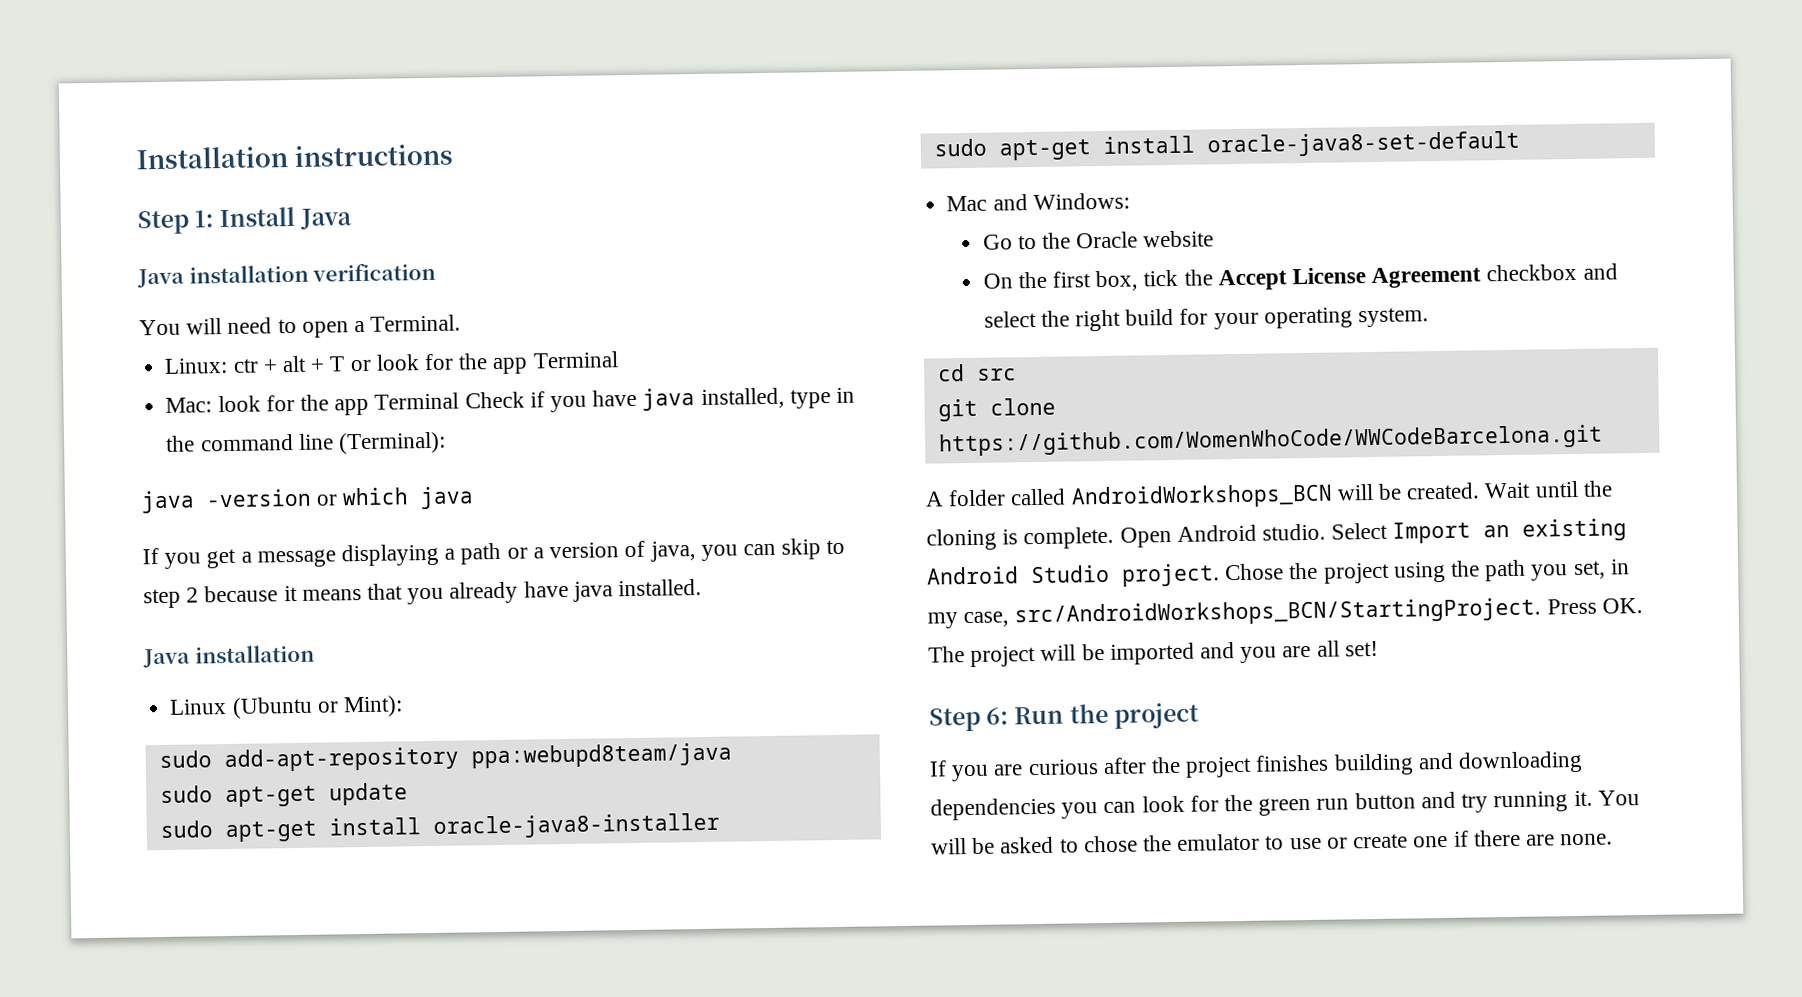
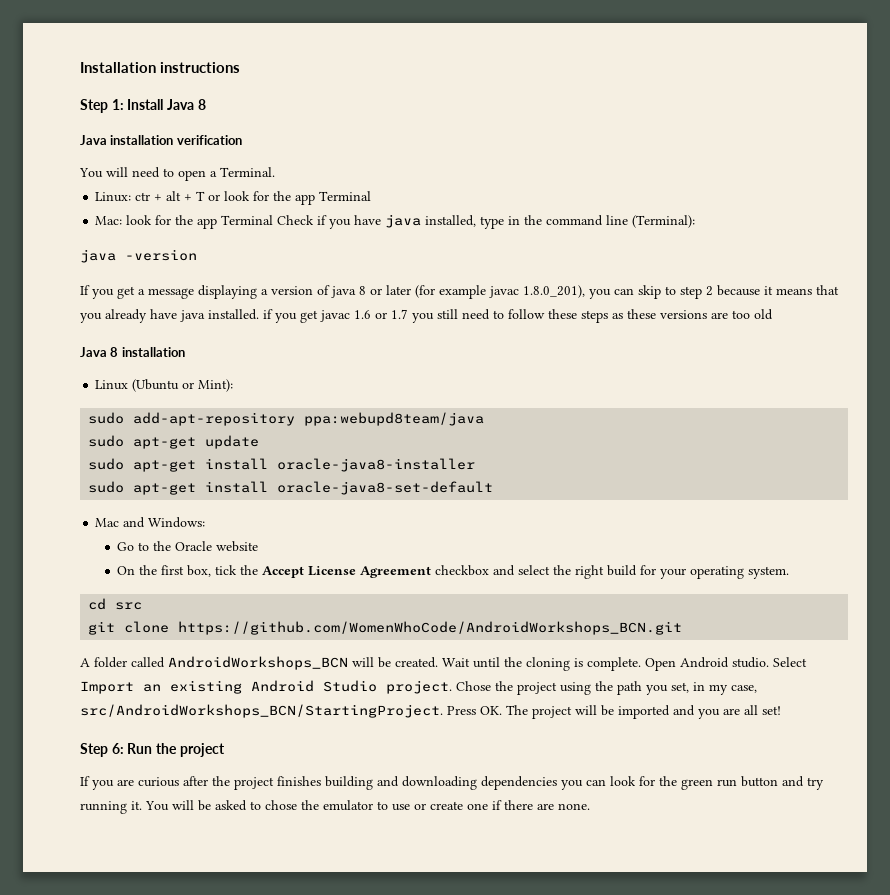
- Step 1: Install Java
+ Step 1: Install Java 8
- java -version or which java
+ java -version
- If you get a message displaying a path or a version of java, you can skip to step 2 because it means that you already have java installed.
- Java installation
+ If you get a message displaying a version of java 8 or later (for example javac 1.8.0_201), you can skip to step 2 because it means that you already have java installed. if you get javac 1.6 or 1.7 you still need to follow these steps as these versions are too old
+ Java 8 installation
- git clone https://github.com/WomenWhoCode/WWCodeBarcelona.git
+ git clone https://github.com/WomenWhoCode/AndroidWorkshops_BCN.git

